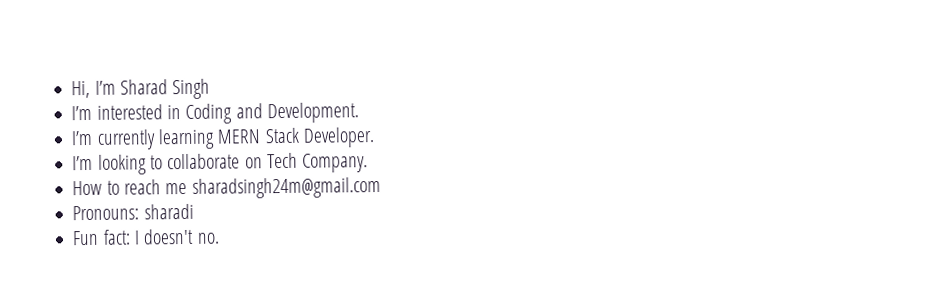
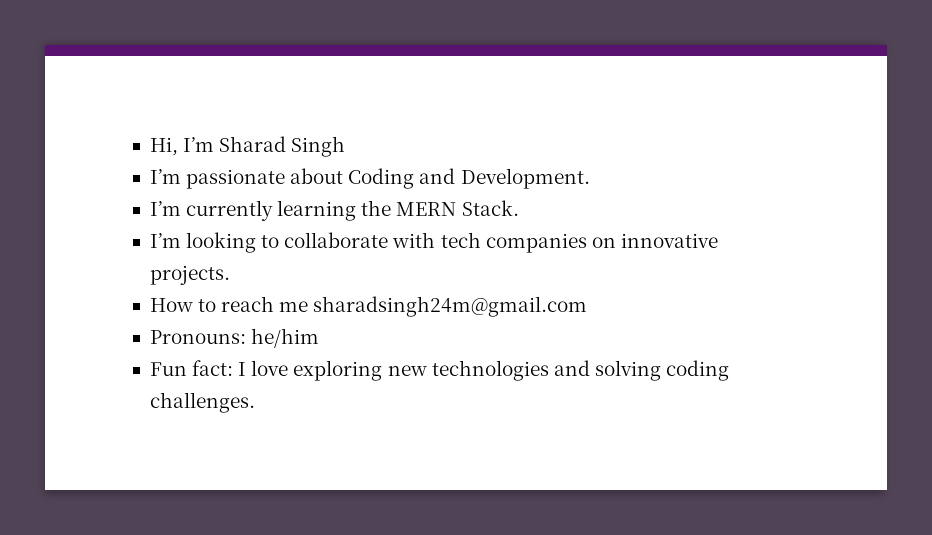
- I’m interested in Coding and Development.
+ I’m passionate about Coding and Development.
- I’m currently learning MERN Stack Developer.
+ I’m currently learning the MERN Stack.
- I’m looking to collaborate on Tech Company.
+ I’m looking to collaborate with tech companies on innovative projects.
- Pronouns: sharadi
+ Pronouns: he/him
- Fun fact: I doesn't no.
+ Fun fact: I love exploring new technologies and solving coding challenges.

